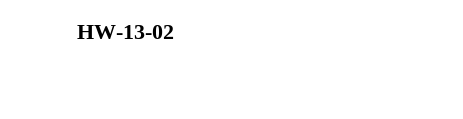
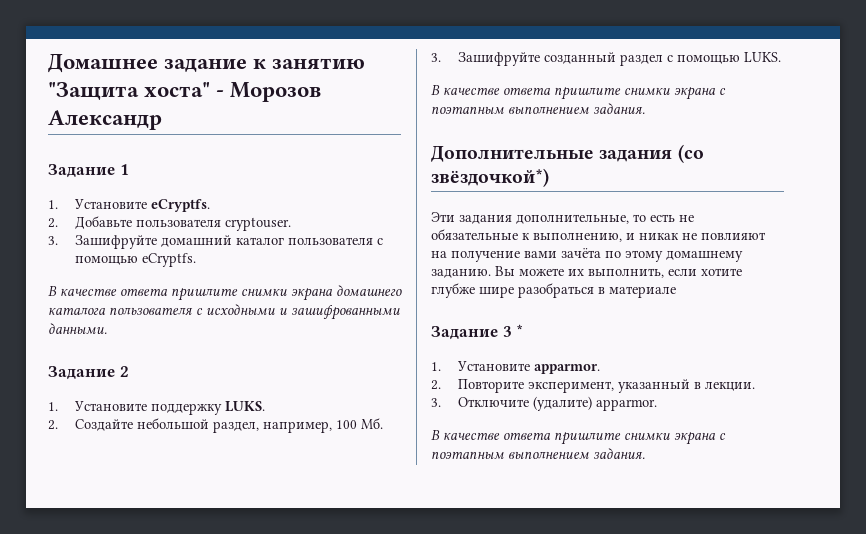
- HW-13-02
+ Домашнее задание к занятию "Защита хоста" - Морозов Александр
+ Задание 1
+ 1. Установите eCryptfs.
+ 2. Добавьте пользователя cryptouser.
+ 3. Зашифруйте домашний каталог пользователя с помощью eCryptfs.
+ В качестве ответа пришлите снимки экрана домашнего каталога пользователя с исходными и зашифрованными данными.
+ Задание 2
+ 1. Установите поддержку LUKS.
+ 2. Создайте небольшой раздел, например, 100 Мб.
+ 3. Зашифруйте созданный раздел с помощью LUKS.
+ В качестве ответа пришлите снимки экрана с поэтапным выполнением задания.
+ Дополнительные задания (со звёздочкой*)
+ Эти задания дополнительные, то есть не обязательные к выполнению, и никак не повлияют на получение вами зачёта по этому домашнему заданию. Вы можете их выполнить, если хотите глубже шире разобраться в материале
+ Задание 3 *
+ 1. Установите apparmor.
+ 2. Повторите эксперимент, указанный в лекции.
+ 3. Отключите (удалите) apparmor.
+ В качестве ответа пришлите снимки экрана с поэтапным выполнением задания.

